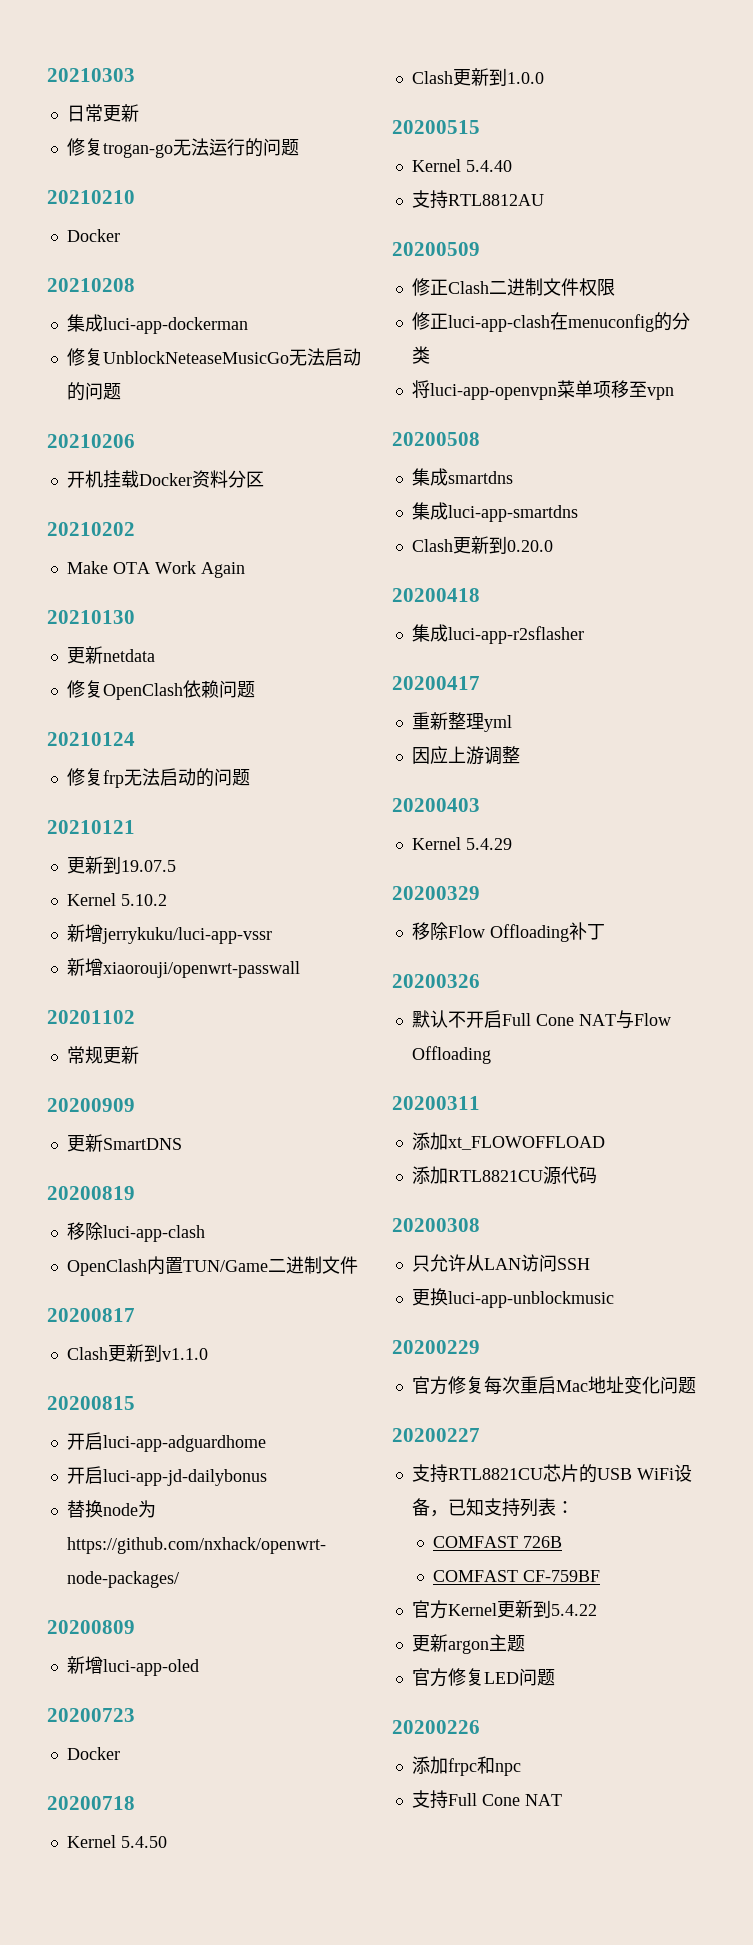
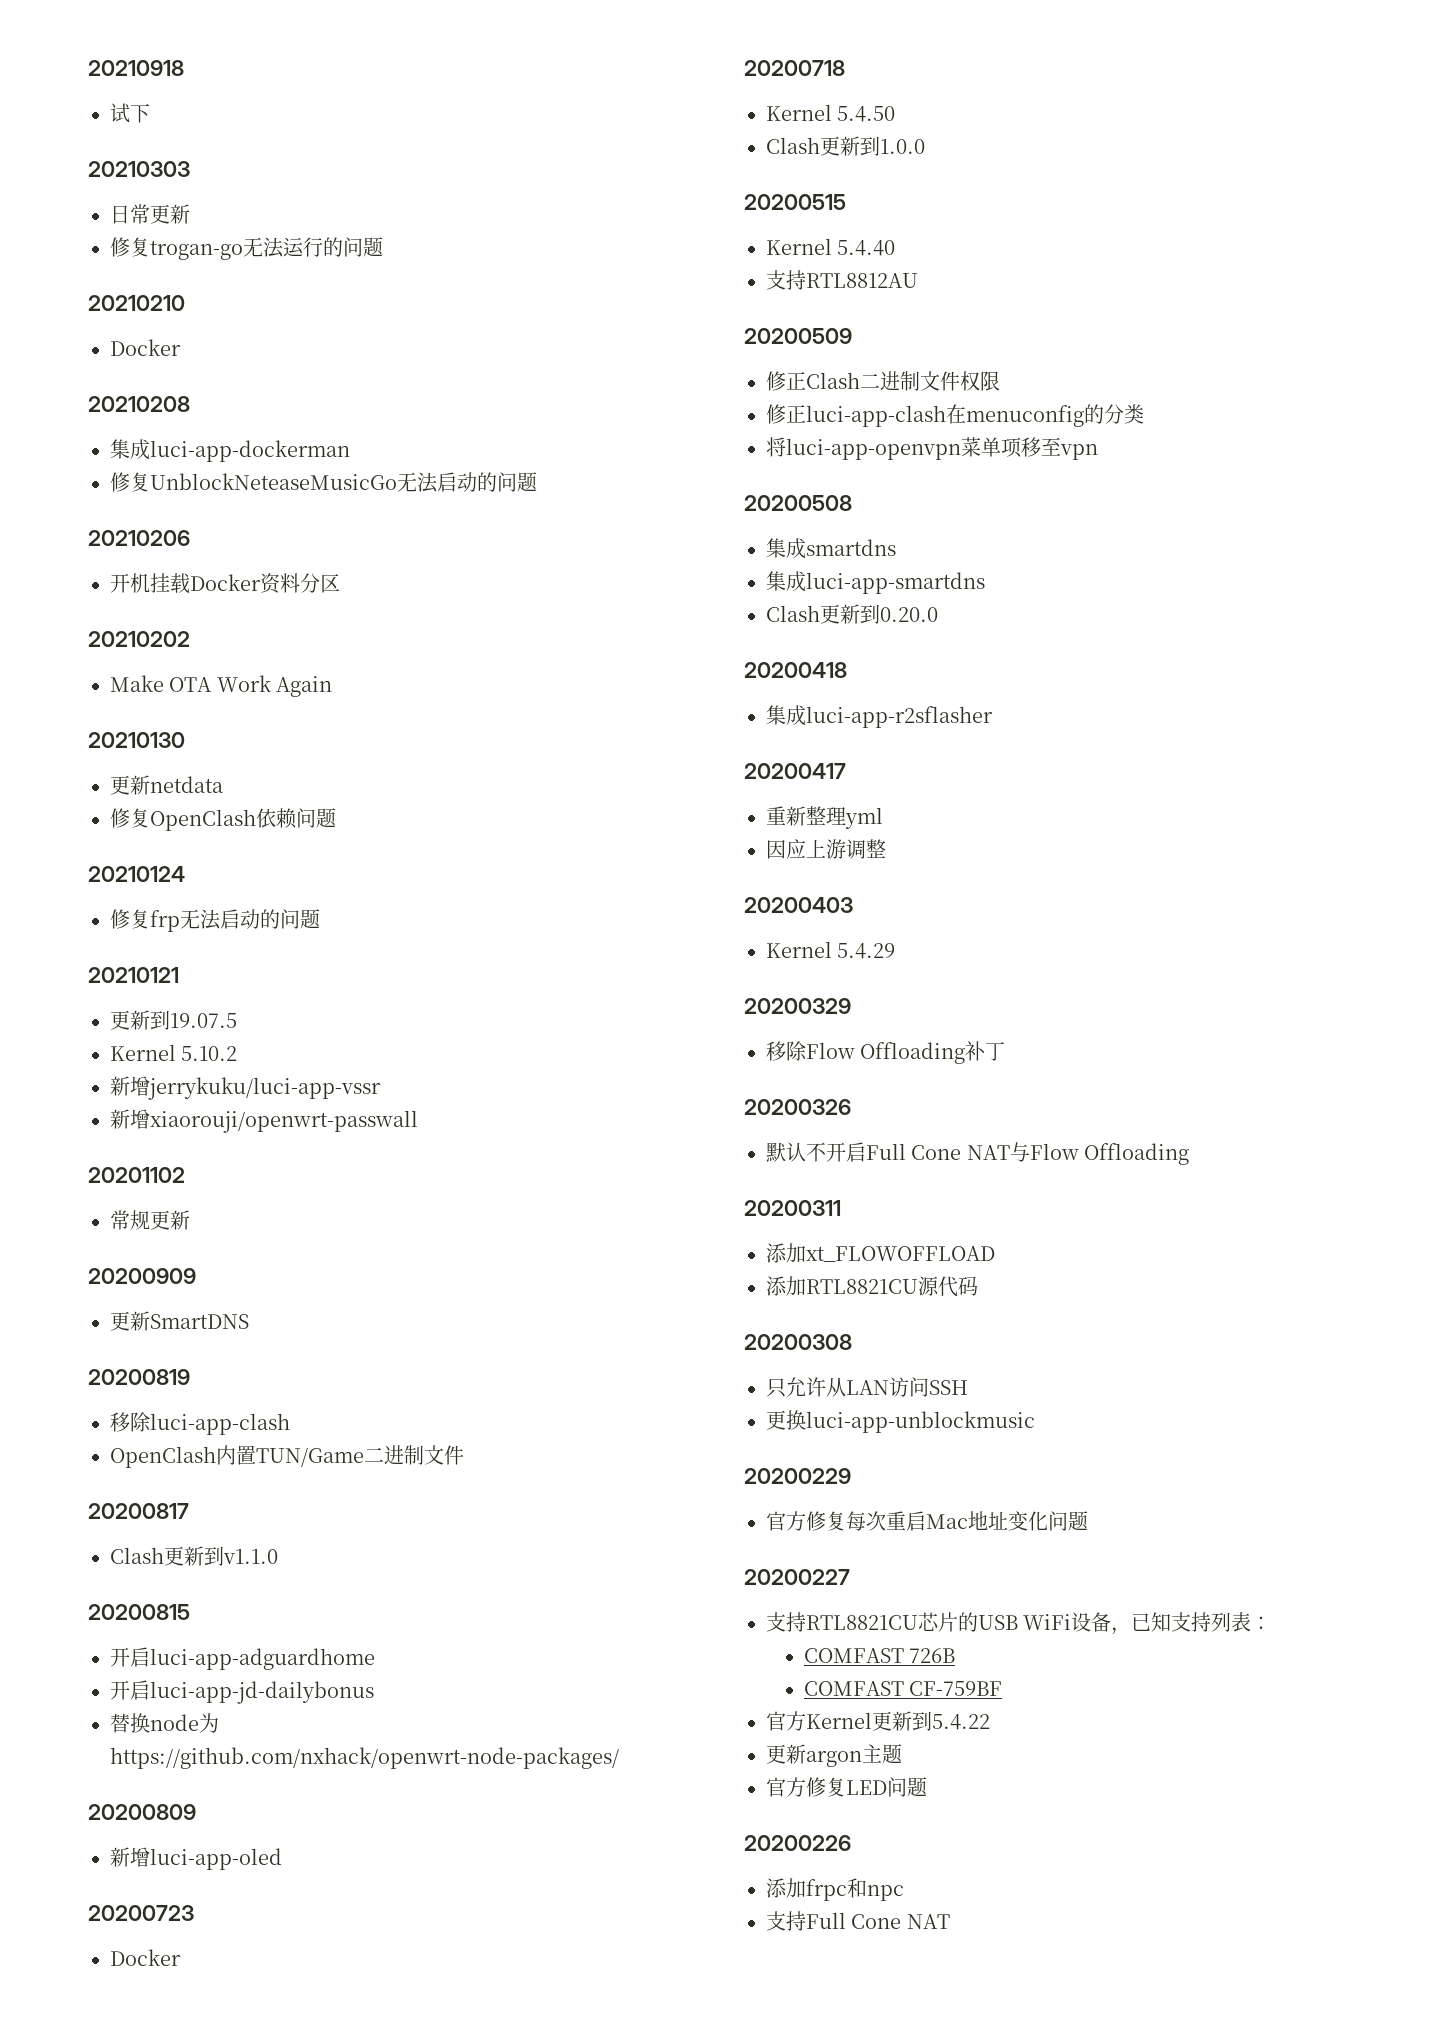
+ 20210918
+ 试下

